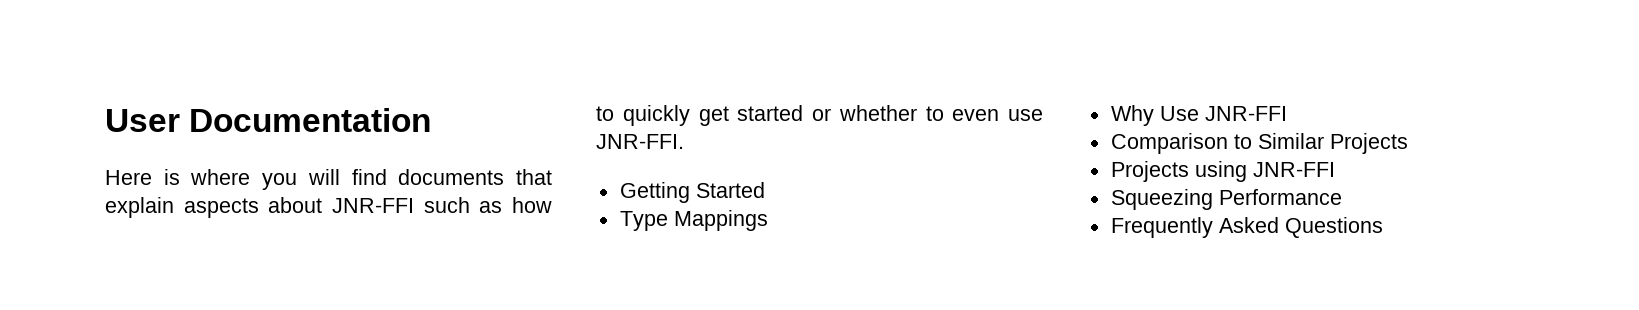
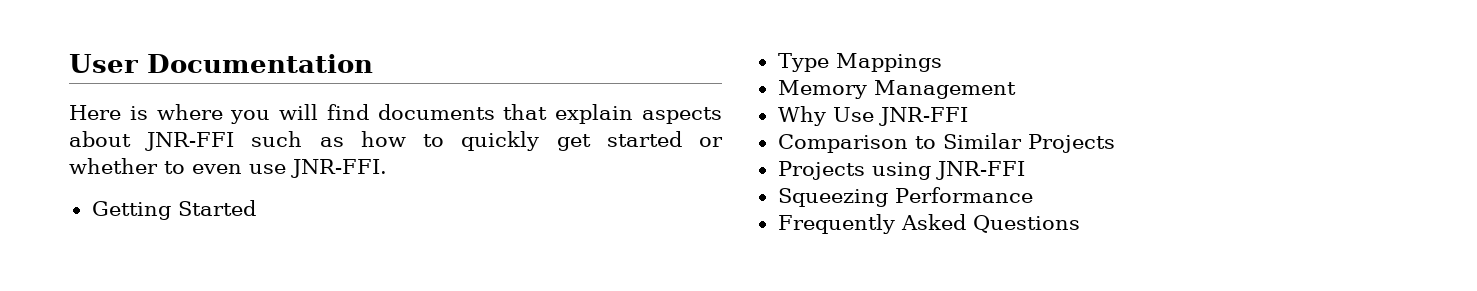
+ Memory Management

